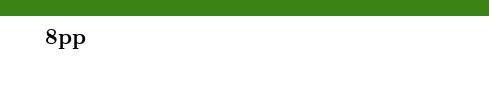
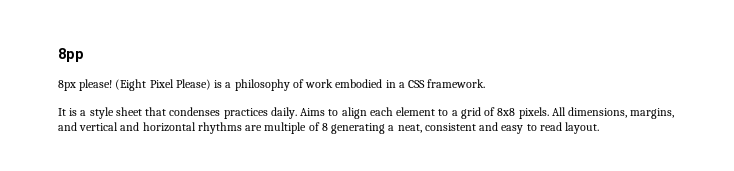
+ 8px please! (Eight Pixel Please) is a philosophy of work embodied in a CSS framework.
+ It is a style sheet that condenses practices daily. Aims to align each element to a grid of 8x8 pixels. All dimensions, margins, and vertical and horizontal rhythms are multiple of 8 generating a neat, consistent and easy to read layout.

